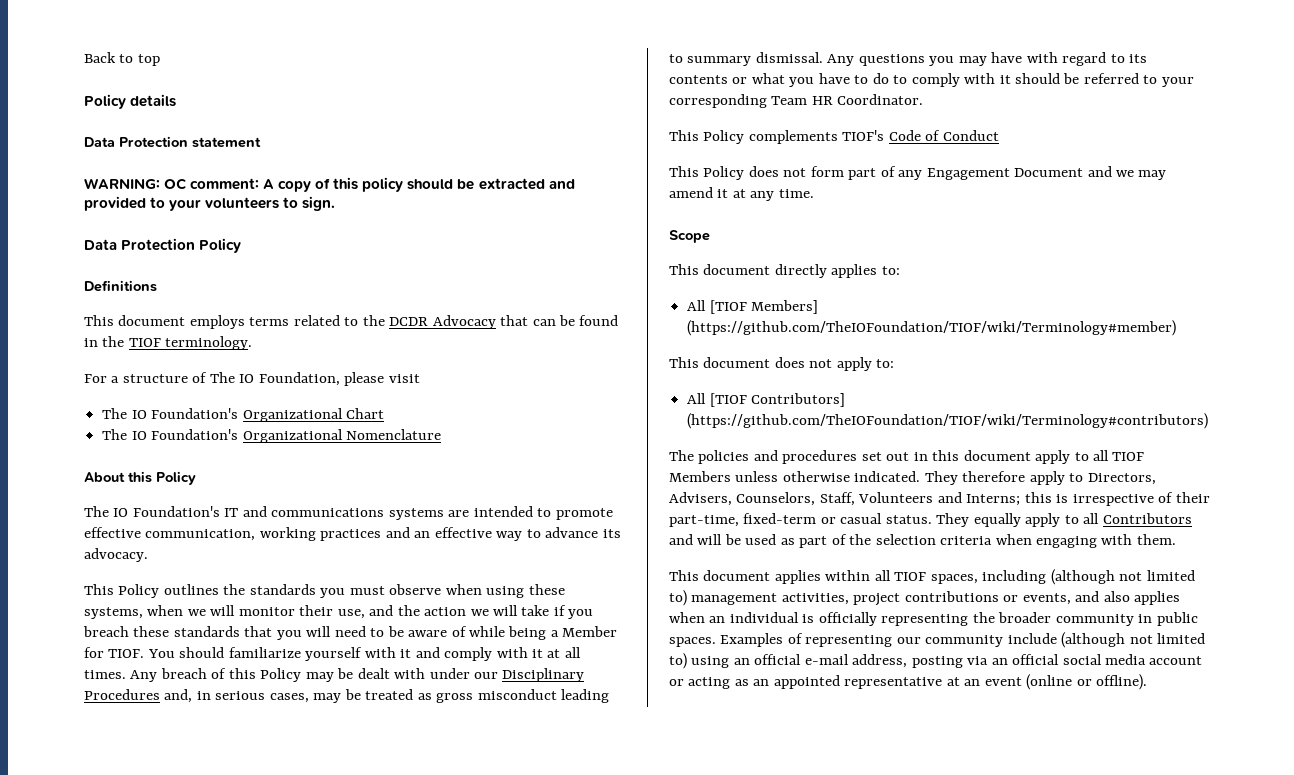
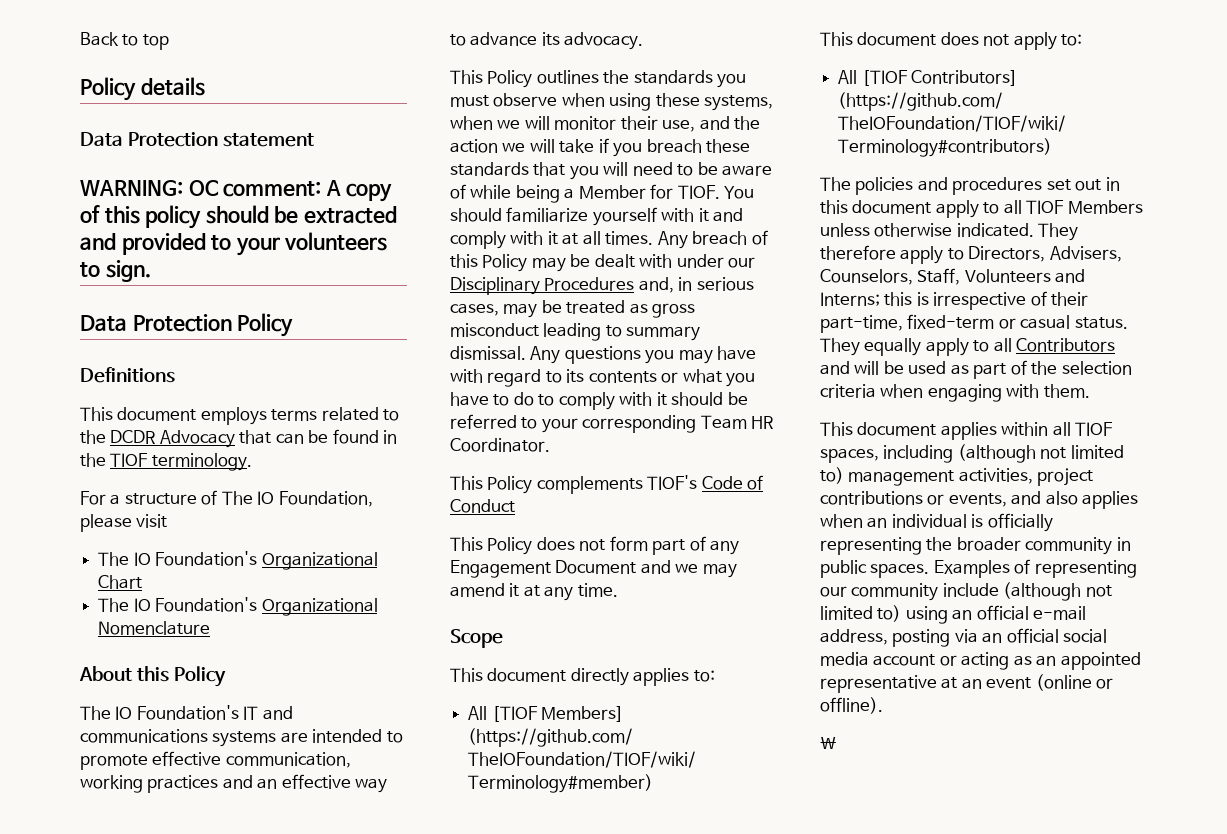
+ \

